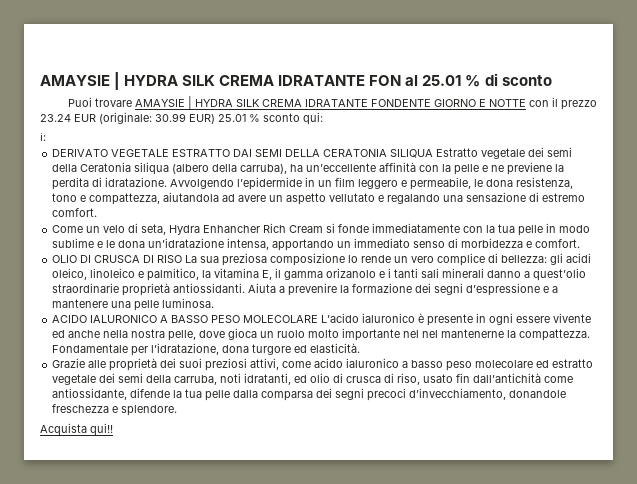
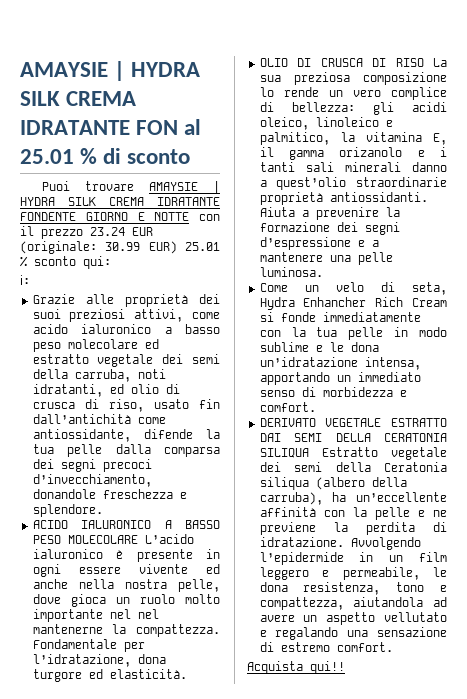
+ Grazie alle proprietà dei suoi preziosi attivi, come acido ialuronico a basso peso molecolare ed estratto vegetale dei semi della carruba, noti idratanti, ed olio di crusca di riso, usato fin dall’antichità come antiossidante, difende la tua pelle dalla comparsa dei segni precoci d’invecchiamento, donandole freschezza e splendore.
+ ACIDO IALURONICO A BASSO PESO MOLECOLARE L’acido ialuronico è presente in ogni essere vivente ed anche nella nostra pelle, dove gioca un ruolo molto importante nel nel mantenerne la compattezza. Fondamentale per l’idratazione, dona turgore ed elasticità.
+ OLIO DI CRUSCA DI RISO La sua preziosa composizione lo rende un vero complice di bellezza: gli acidi oleico, linoleico e palmitico, la vitamina E, il gamma orizanolo e i tanti sali minerali danno a quest’olio straordinarie proprietà antiossidanti. Aiuta a prevenire la formazione dei segni d’espressione e a mantenere una pelle luminosa.
+ Come un velo di seta, Hydra Enhancher Rich Cream si fonde immediatamente con la tua pelle in modo sublime e le dona un’idratazione intensa, apportando un immediato senso di morbidezza e comfort.
- Come un velo di seta, Hydra Enhancher Rich Cream si fonde immediatamente con la tua pelle in modo sublime e le dona un’idratazione intensa, apportando un immediato senso di morbidezza e comfort.
- OLIO DI CRUSCA DI RISO La sua preziosa composizione lo rende un vero complice di bellezza: gli acidi oleico, linoleico e palmitico, la vitamina E, il gamma orizanolo e i tanti sali minerali danno a quest’olio straordinarie proprietà antiossidanti. Aiuta a prevenire la formazione dei segni d’espressione e a mantenere una pelle luminosa.
- ACIDO IALURONICO A BASSO PESO MOLECOLARE L’acido ialuronico è presente in ogni essere vivente ed anche nella nostra pelle, dove gioca un ruolo molto importante nel nel mantenerne la compattezza. Fondamentale per l’idratazione, dona turgore ed elasticità.
- Grazie alle proprietà dei suoi preziosi attivi, come acido ialuronico a basso peso molecolare ed estratto vegetale dei semi della carruba, noti idratanti, ed olio di crusca di riso, usato fin dall’antichità come antiossidante, difende la tua pelle dalla comparsa dei segni precoci d’invecchiamento, donandole freschezza e splendore.

